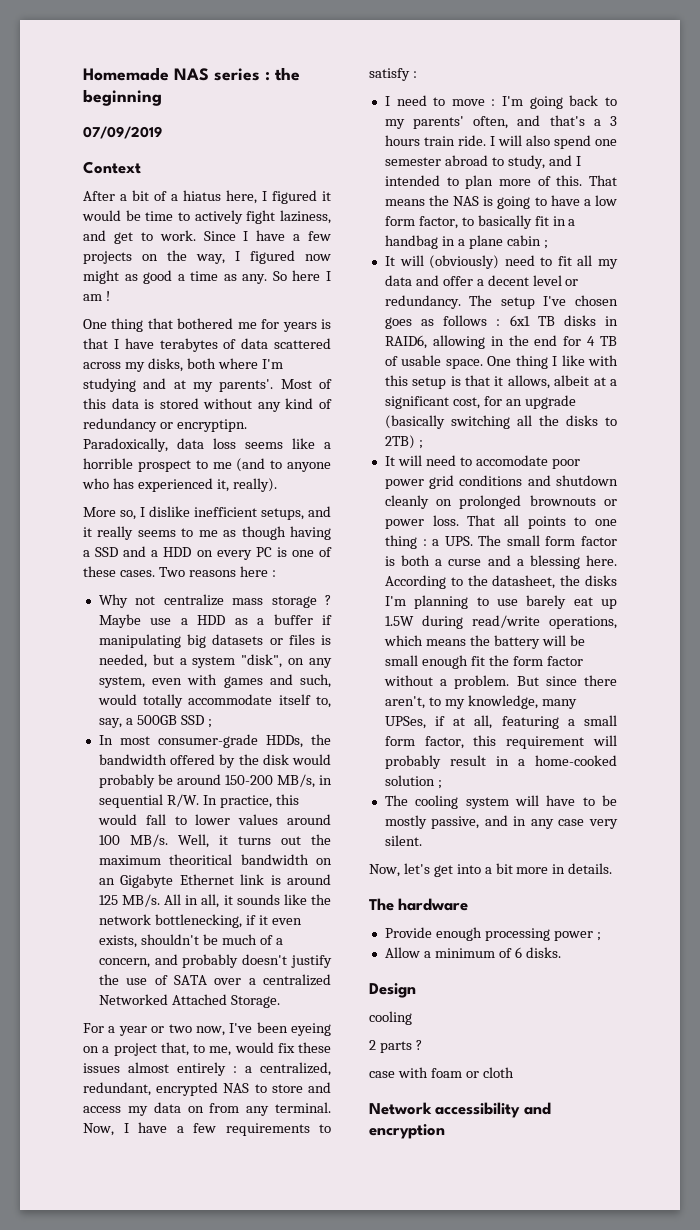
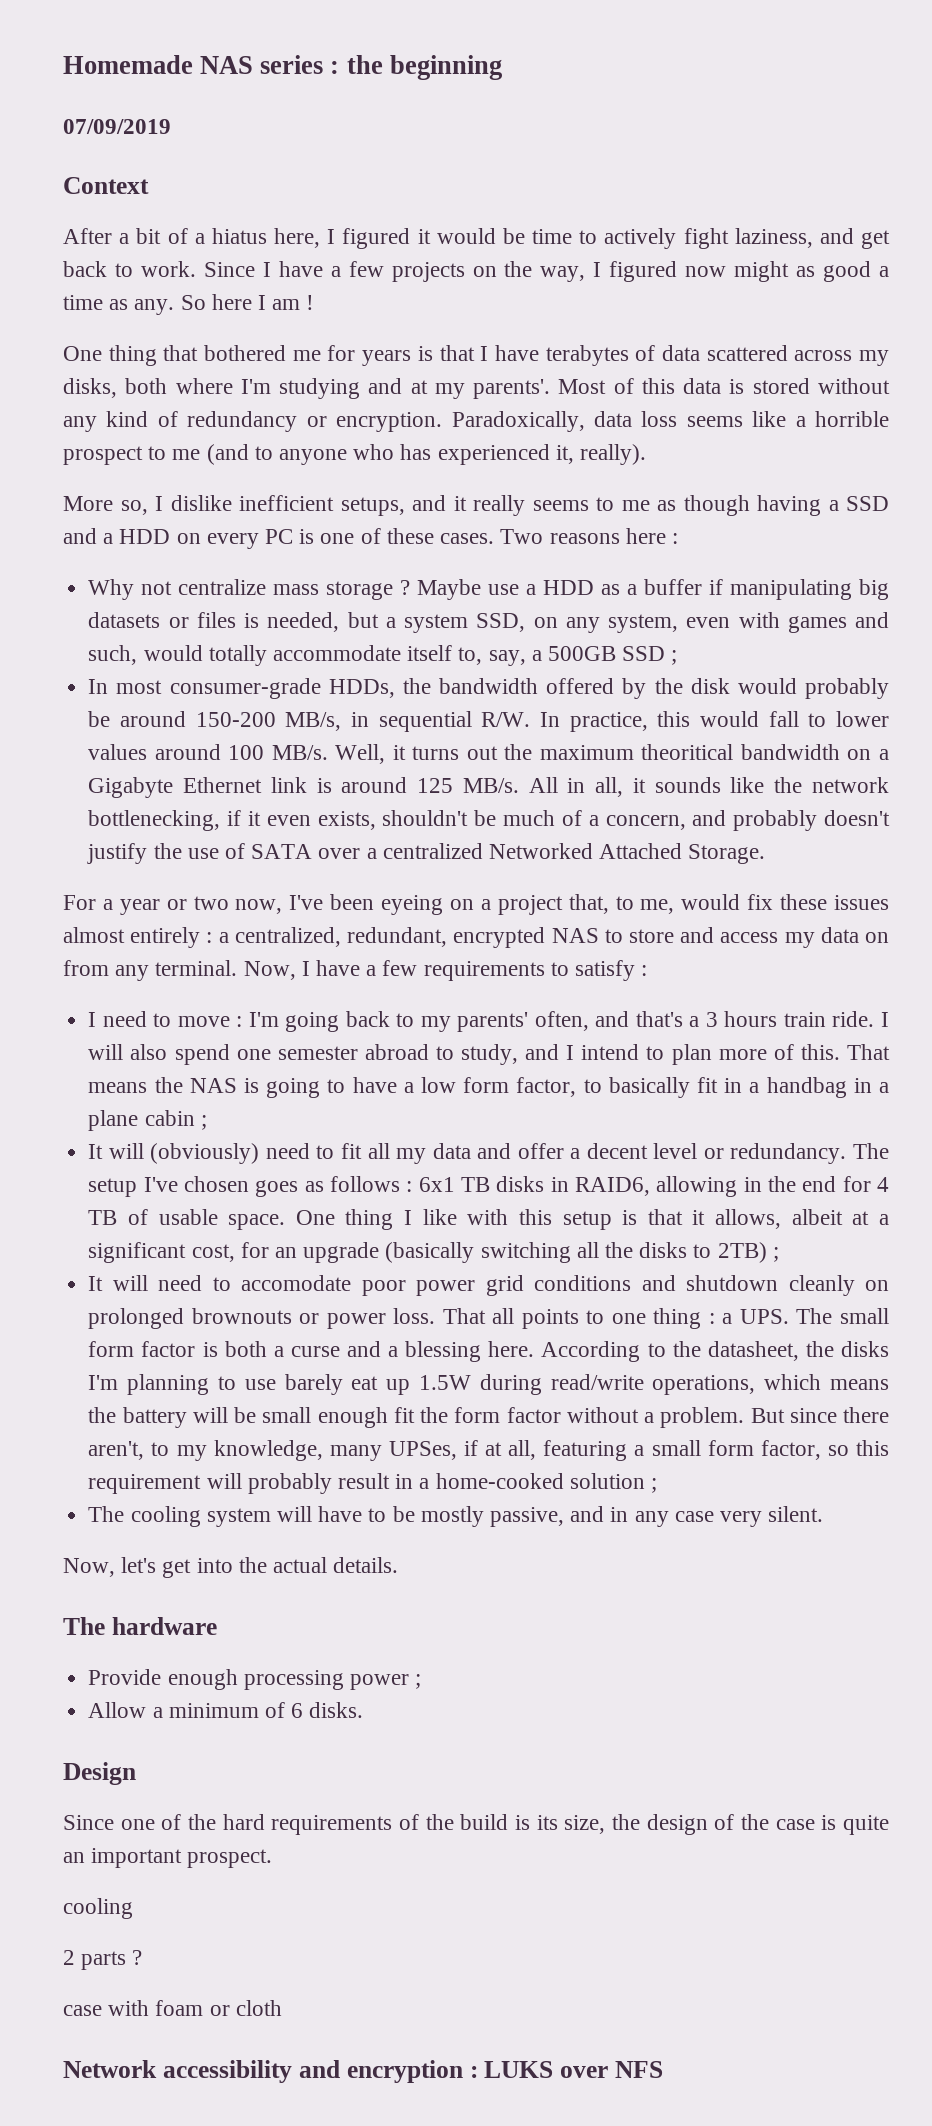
- After a bit of a hiatus here, I figured it would be time to actively fight laziness, and get to work.
+ After a bit of a hiatus here, I figured it would be time to actively fight laziness, and get back to work.
- Most of this data is stored without any kind of redundancy or encryptipn.
+ Most of this data is stored without any kind of redundancy or encryption.
- Maybe use a HDD as a buffer if manipulating big datasets or files is needed, but a system "disk", on any system, even with games and such, would totally accommodate itself to, say, a 500GB SSD ;
+ Maybe use a HDD as a buffer if manipulating big datasets or files is needed, but a system SSD, on any system, even with games and such, would totally accommodate itself to, say, a 500GB SSD ;
- Well, it turns out the maximum theoritical bandwidth on an Gigabyte Ethernet link is around 125 MB/s.
+ Well, it turns out the maximum theoritical bandwidth on a Gigabyte Ethernet link is around 125 MB/s.
- I will also spend one semester abroad to study, and I intended to plan more of this.
+ I will also spend one semester abroad to study, and I intend to plan more of this.
- But since there aren't, to my knowledge, many UPSes, if at all, featuring a small form factor, this requirement will probably result in a home-cooked solution ;
+ But since there aren't, to my knowledge, many UPSes, if at all, featuring a small form factor, so this requirement will probably result in a home-cooked solution ;
- Now, let's get into a bit more in details.
+ Now, let's get into the actual details.
+ Since one of the hard requirements of the build is its size, the design of the case is quite an important prospect.
- Network accessibility and encryption
+ Network accessibility and encryption : LUKS over NFS

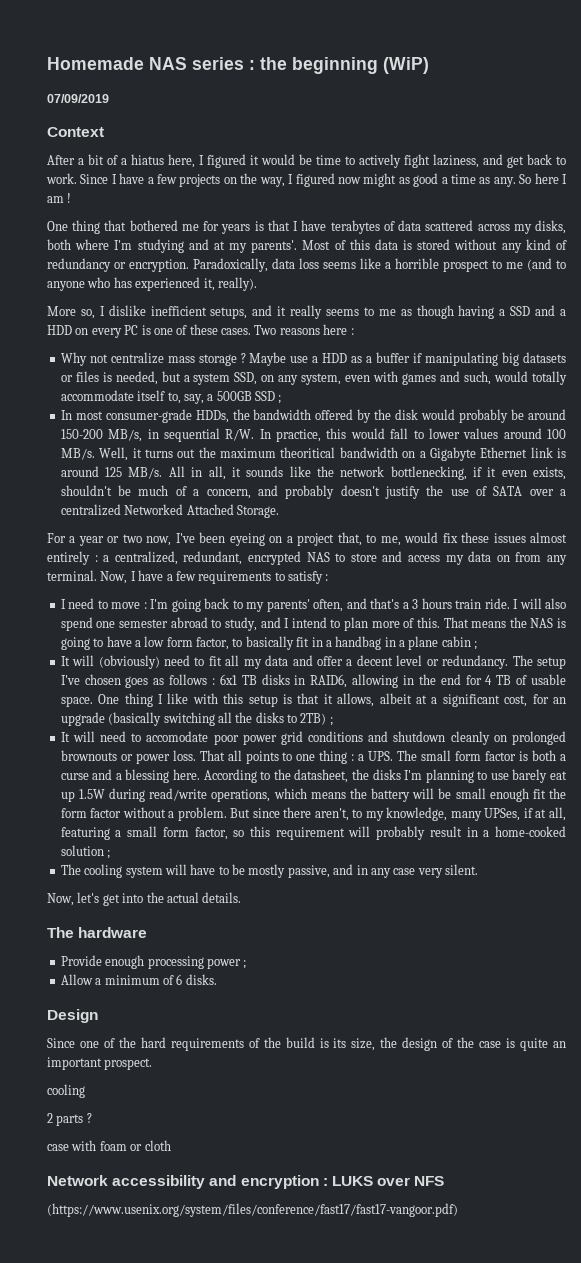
- Homemade NAS series : the beginning
+ Homemade NAS series : the beginning (WiP)
+ (https://www.usenix.org/system/files/conference/fast17/fast17-vangoor.pdf)

